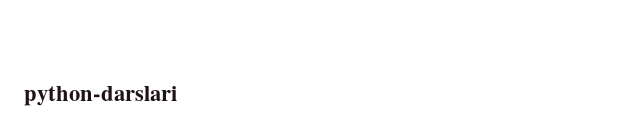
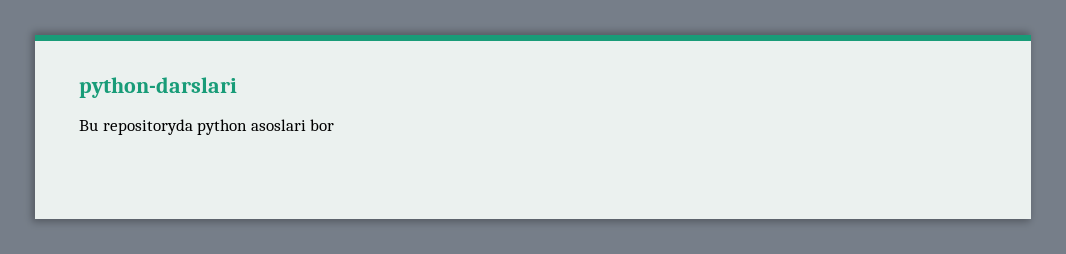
+ Bu repositoryda python asoslari bor

